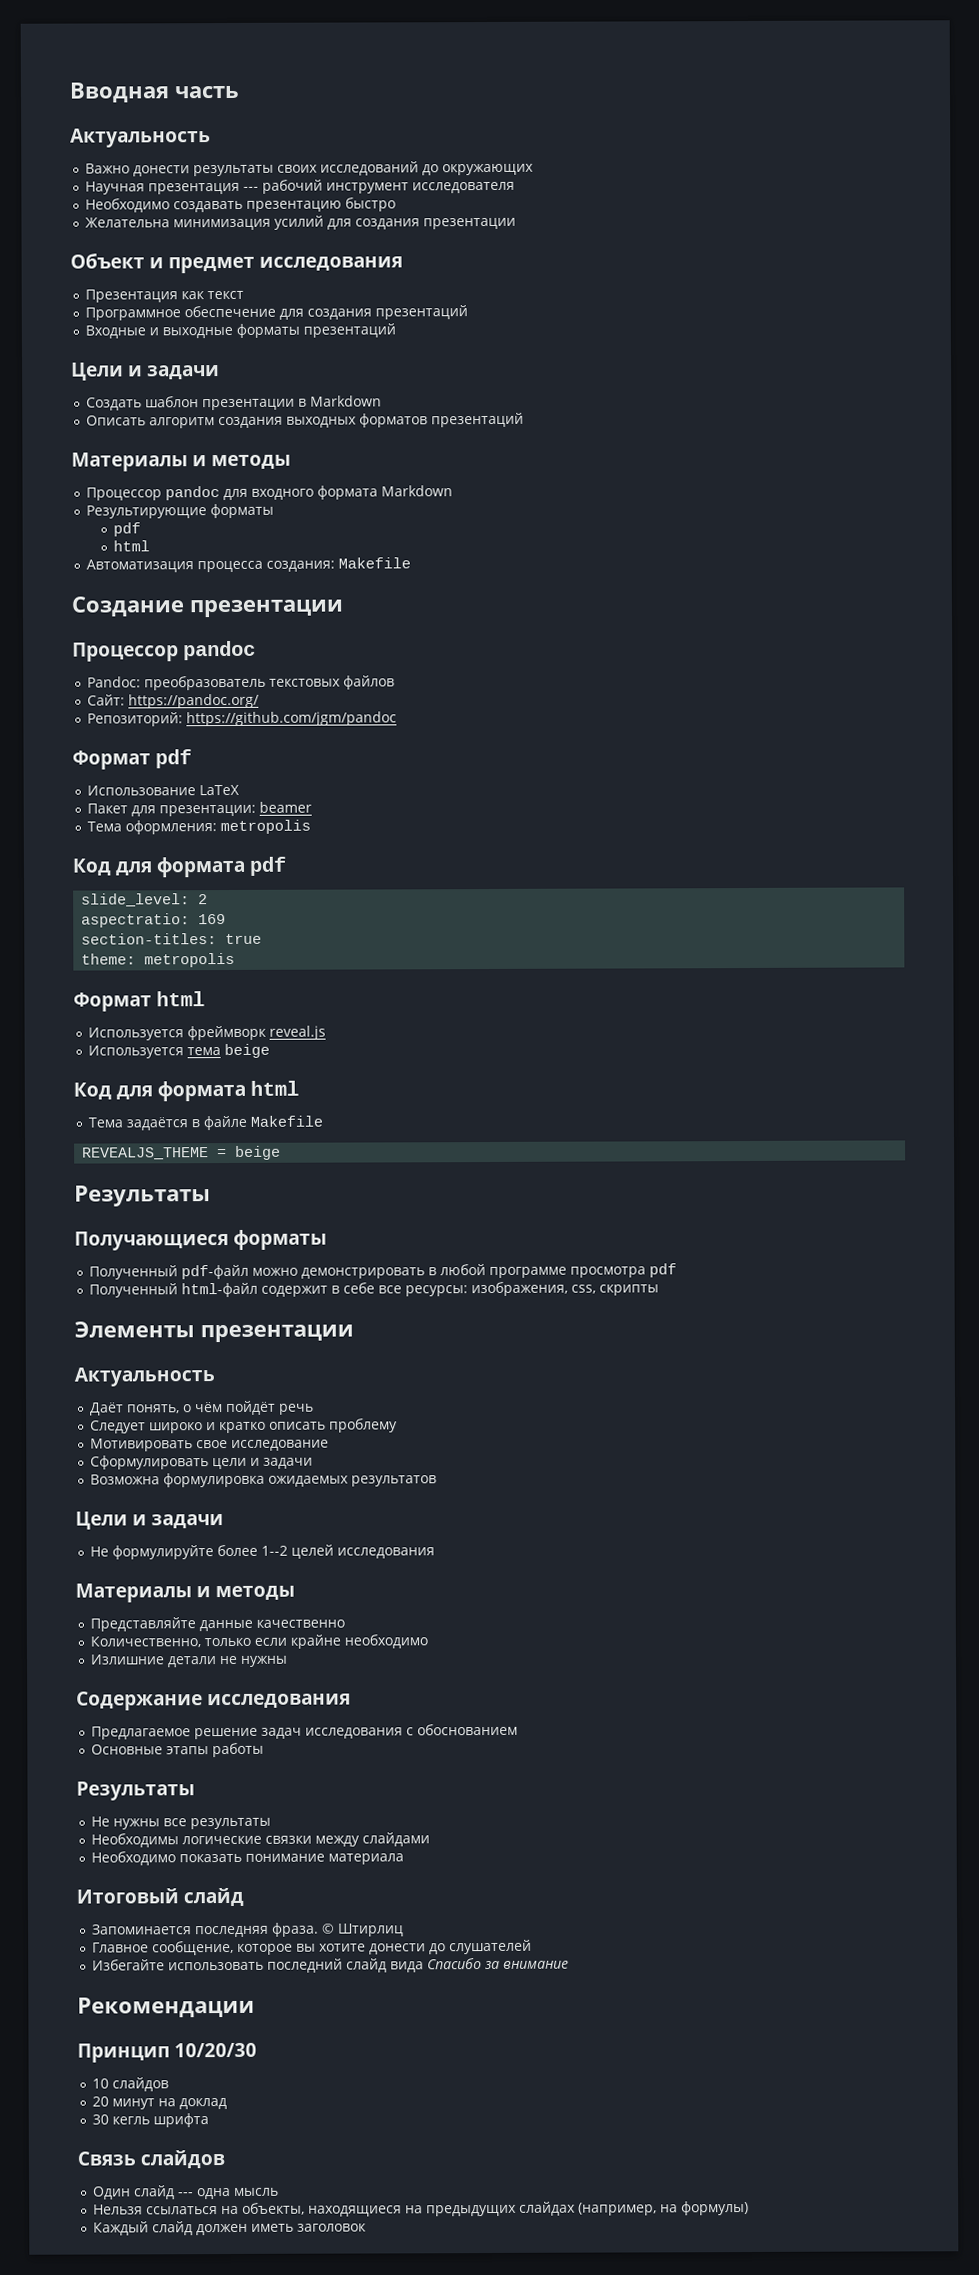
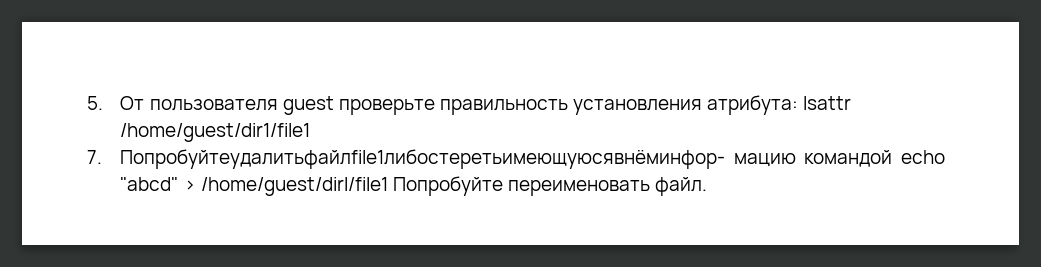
- Вводная часть
- Актуальность
- Важно донести результаты своих исследований до окружающих
- Научная презентация --- рабочий инструмент исследователя
- Необходимо создавать презентацию быстро
- Желательна минимизация усилий для создания презентации
- Объект и предмет исследования
- Презентация как текст
- Программное обеспечение для создания презентаций
- Входные и выходные форматы презентаций
- Цели и задачи
- Создать шаблон презентации в Markdown
- Описать алгоритм создания выходных форматов презентаций
- Материалы и методы
- Процессор pandoc для входного формата Markdown
- Результирующие форматы
- pdf
- html
- Автоматизация процесса создания: Makefile
- Создание презентации
- Процессор pandoc
- Pandoc: преобразователь текстовых файлов
- Сайт: https://pandoc.org/
- Репозиторий: https://github.com/jgm/pandoc
- Формат pdf
- Использование LaTeX
- Пакет для презентации: beamer
- Тема оформления: metropolis
- Код для формата pdf
- slide_level: 2
- aspectratio: 169
- section-titles: true
- theme: metropolis
- Формат html
- Используется фреймворк reveal.js
- Используется тема beige
- Код для формата html
- Тема задаётся в файле Makefile
- REVEALJS_THEME = beige
- Результаты
- Получающиеся форматы
- Полученный pdf-файл можно демонстрировать в любой программе просмотра pdf
- Полученный html-файл содержит в себе все ресурсы: изображения, css, скрипты
- Элементы презентации
- Актуальность
- Даёт понять, о чём пойдёт речь
- Следует широко и кратко описать проблему
- Мотивировать свое исследование
- Сформулировать цели и задачи
- Возможна формулировка ожидаемых результатов
- Цели и задачи
- Не формулируйте более 1--2 целей исследования
- Материалы и методы
- Представляйте данные качественно
- Количественно, только если крайне необходимо
- Излишние детали не нужны
- Содержание исследования
- Предлагаемое решение задач исследования с обоснованием
- Основные этапы работы
- Результаты
- Не нужны все результаты
- Необходимы логические связки между слайдами
- Необходимо показать понимание материала
- Итоговый слайд
- Запоминается последняя фраза. © Штирлиц
- Главное сообщение, которое вы хотите донести до слушателей
- Избегайте использовать последний слайд вида Спасибо за внимание
- Рекомендации
- Принцип 10/20/30
- 10 слайдов
- 20 минут на доклад
- 30 кегль шрифта
- Связь слайдов
- Один слайд --- одна мысль
- Нельзя ссылаться на объекты, находящиеся на предыдущих слайдах (например, на формулы)
- Каждый слайд должен иметь заголовок
+ 5. От пользователя guest проверьте правильность установления атрибута: lsattr /home/guest/dir1/file1
+ 7. Попробуйтеудалитьфайлfile1либостеретьимеющуюсявнёминфор- мацию командой echo "abcd" > /home/guest/dirl/file1 Попробуйте переименовать файл.

